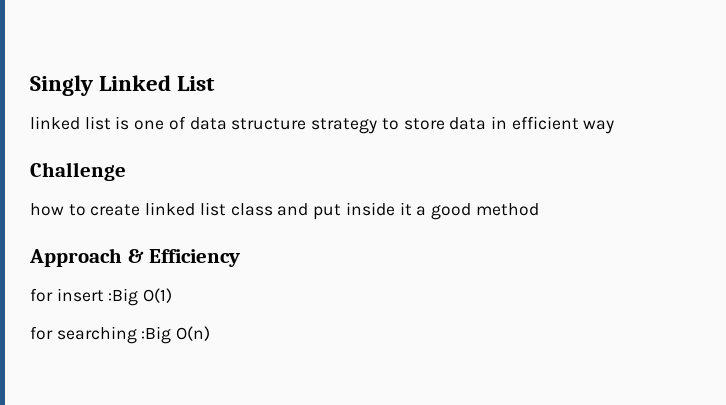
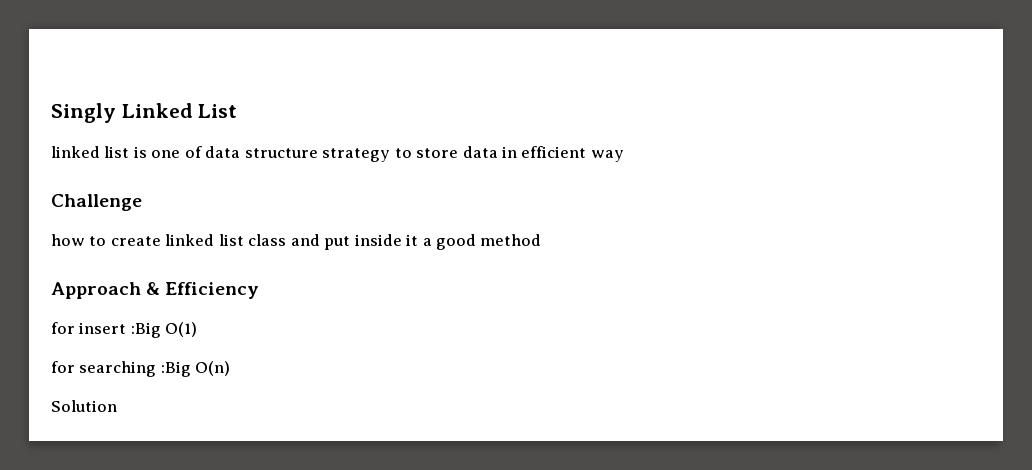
+ Solution

